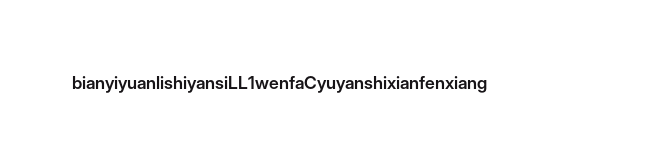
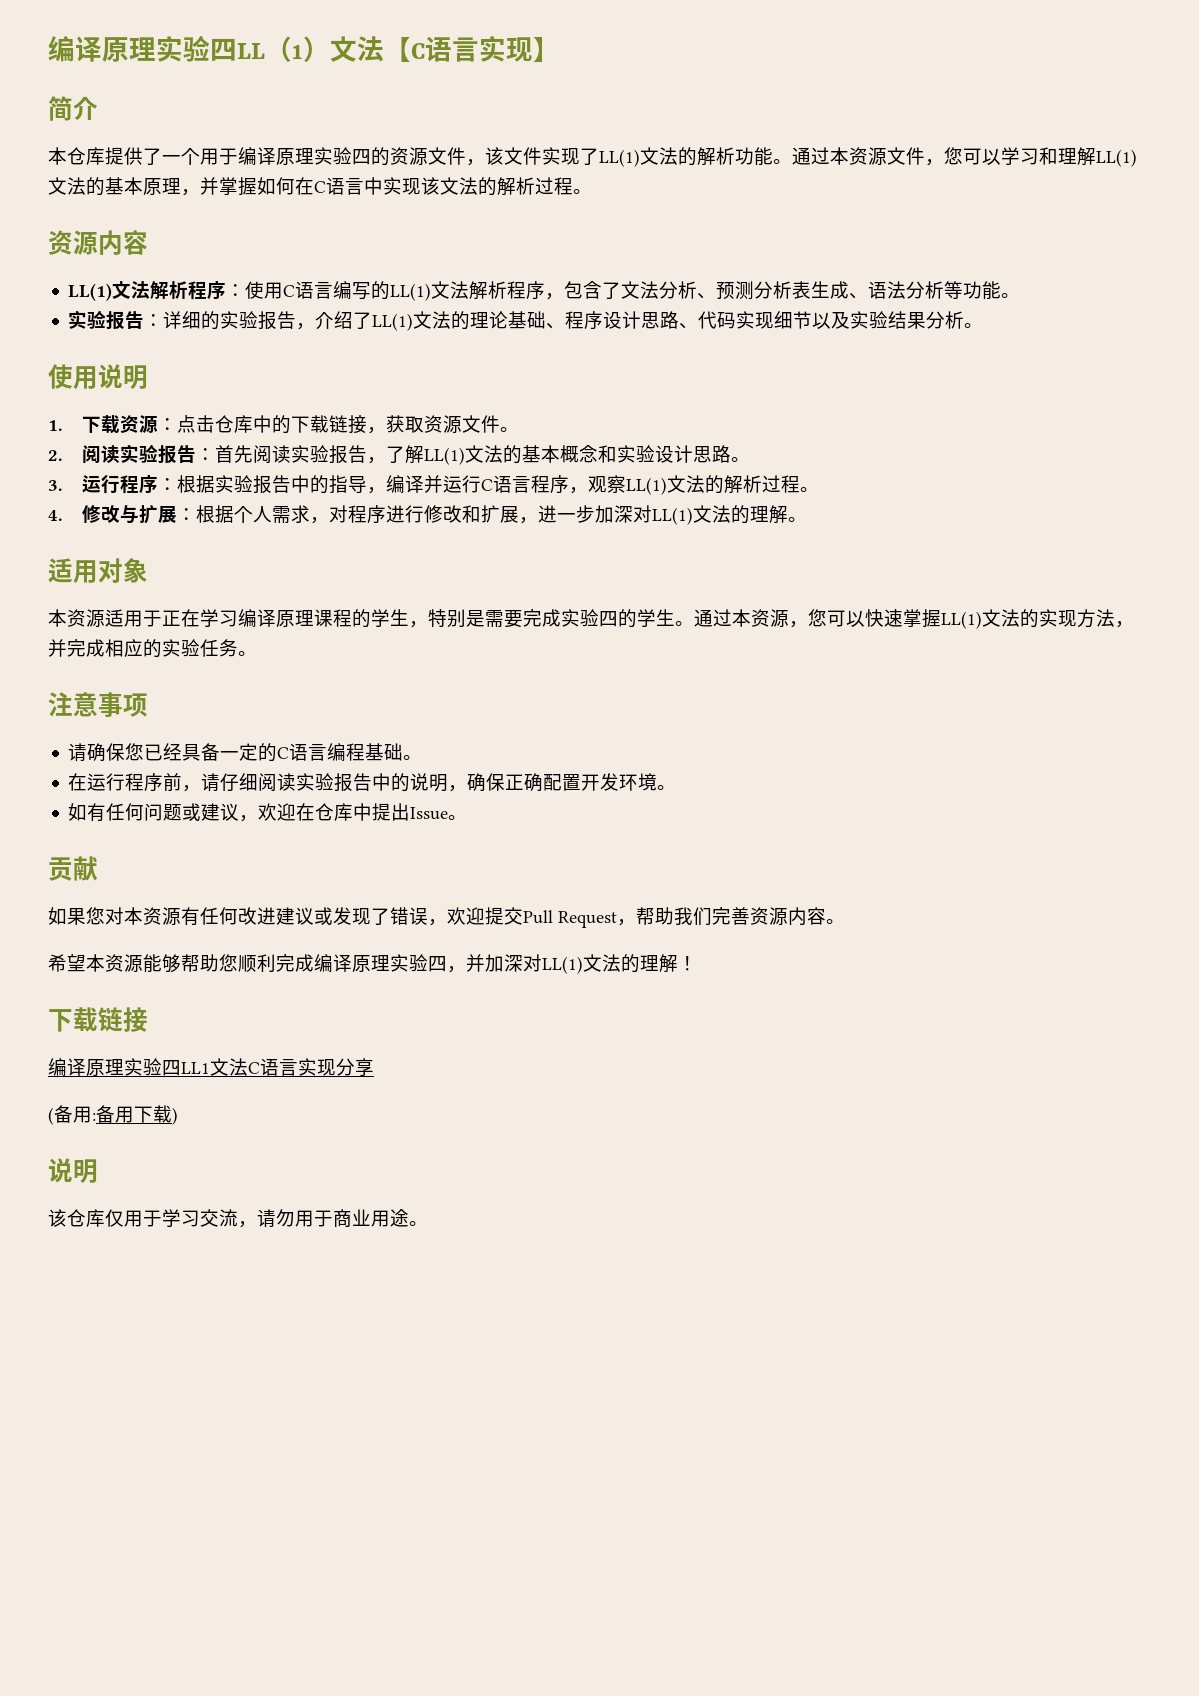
- bianyiyuanlishiyansiLL1wenfaCyuyanshixianfenxiang
+ 编译原理实验四LL（1）文法【C语言实现】
+ 简介
+ 本仓库提供了一个用于编译原理实验四的资源文件，该文件实现了LL(1)文法的解析功能。通过本资源文件，您可以学习和理解LL(1)文法的基本原理，并掌握如何在C语言中实现该文法的解析过程。
+ 资源内容
+ LL(1)文法解析程序：使用C语言编写的LL(1)文法解析程序，包含了文法分析、预测分析表生成、语法分析等功能。
+ 实验报告：详细的实验报告，介绍了LL(1)文法的理论基础、程序设计思路、代码实现细节以及实验结果分析。
+ 使用说明
+ 1.下载资源：点击仓库中的下载链接，获取资源文件。
+ 2.阅读实验报告：首先阅读实验报告，了解LL(1)文法的基本概念和实验设计思路。
+ 3.运行程序：根据实验报告中的指导，编译并运行C语言程序，观察LL(1)文法的解析过程。
+ 4.修改与扩展：根据个人需求，对程序进行修改和扩展，进一步加深对LL(1)文法的理解。
+ 适用对象
+ 本资源适用于正在学习编译原理课程的学生，特别是需要完成实验四的学生。通过本资源，您可以快速掌握LL(1)文法的实现方法，并完成相应的实验任务。
+ 注意事项
+ 请确保您已经具备一定的C语言编程基础。
+ 在运行程序前，请仔细阅读实验报告中的说明，确保正确配置开发环境。
+ 如有任何问题或建议，欢迎在仓库中提出Issue。
+ 贡献
+ 如果您对本资源有任何改进建议或发现了错误，欢迎提交Pull Request，帮助我们完善资源内容。
+ 希望本资源能够帮助您顺利完成编译原理实验四，并加深对LL(1)文法的理解！
+ 下载链接
+ 编译原理实验四LL1文法C语言实现分享
+ (备用:备用下载)
+ 说明
+ 该仓库仅用于学习交流，请勿用于商业用途。

